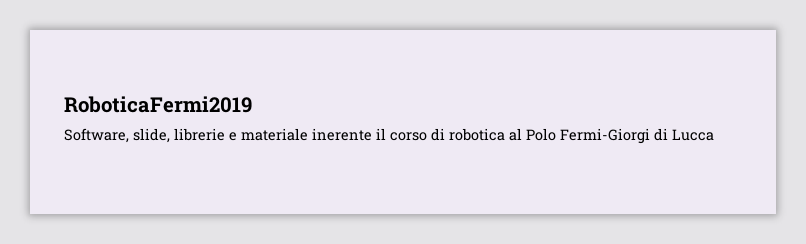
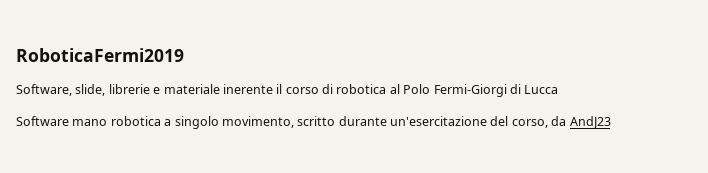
+ Software mano robotica a singolo movimento, scritto durante un'esercitazione del corso, da AndJ23

